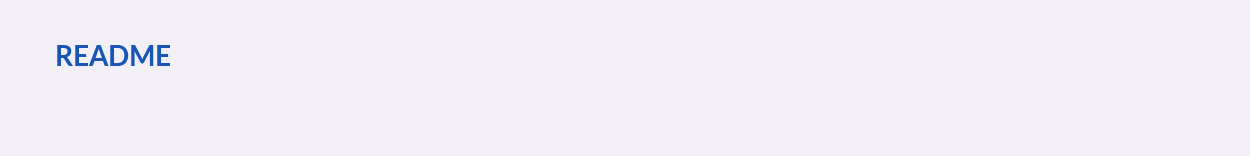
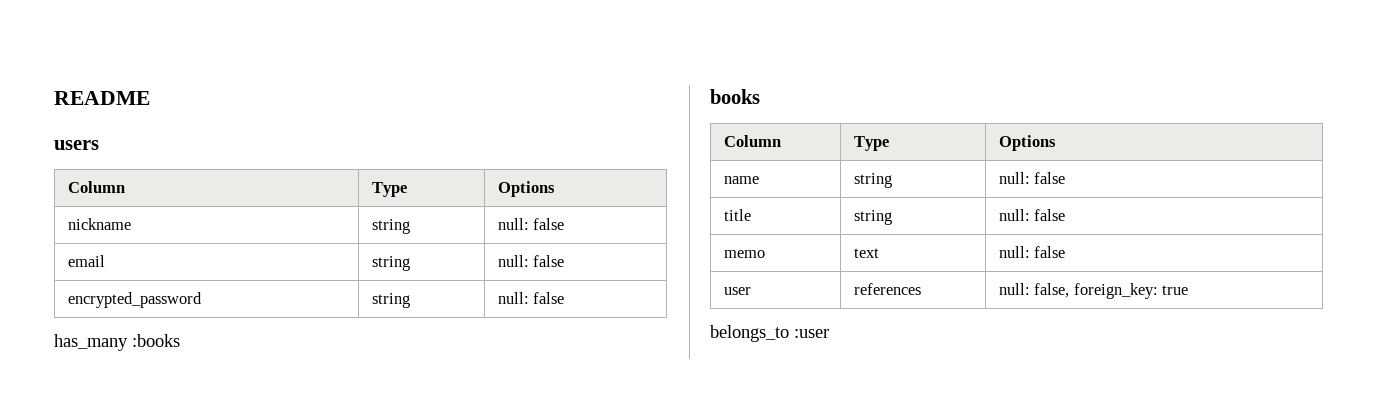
+ users
+ Column | Type | Options
+ nickname | string | null: false
+ email | string | null: false
+ encrypted_password | string | null: false
+ has_many :books
+ books
+ Column | Type | Options
+ name | string | null: false
+ title | string | null: false
+ memo | text | null: false
+ user | references | null: false, foreign_key: true
+ belongs_to :user

